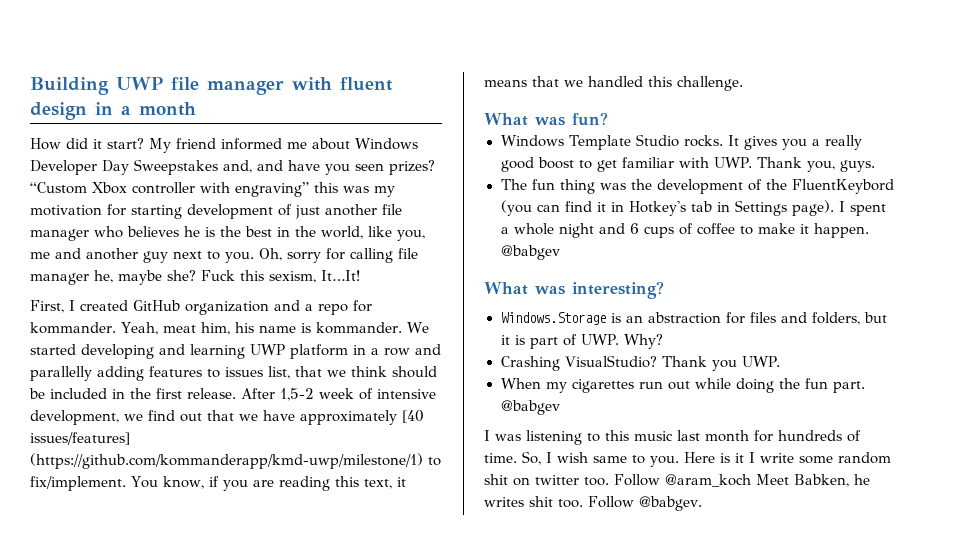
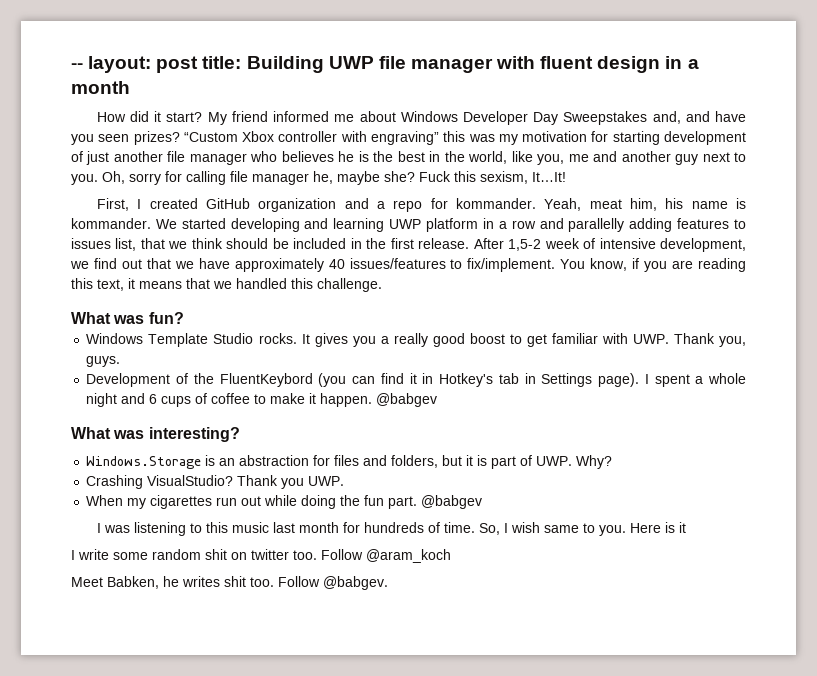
- Building UWP file manager with fluent design in a month
+ -- layout: post title: Building UWP file manager with fluent design in a month
- After 1,5-2 week of intensive development, we find out that we have approximately [40 issues/features] (https://github.com/kommanderapp/kmd-uwp/milestone/1) to fix/implement.
+ After 1,5-2 week of intensive development, we find out that we have approximately 40 issues/features to fix/implement.
- The fun thing was the development of the FluentKeybord (you can find it in Hotkey's tab in Settings page).
+ Development of the FluentKeybord (you can find it in Hotkey's tab in Settings page).
- Here is it I write some random shit on twitter too.
+ Here is it
+ I write some random shit on twitter too.
- Follow @aram_koch Meet Babken, he writes shit too.
+ Follow @aram_koch
+ Meet Babken, he writes shit too.

